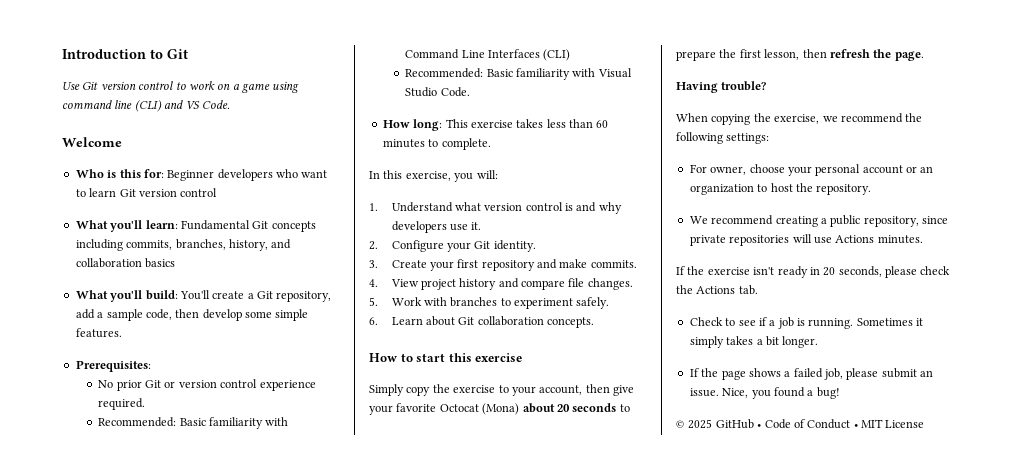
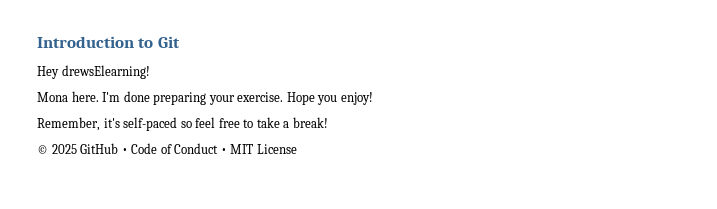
- Use Git version control to work on a game using command line (CLI) and VS Code.
- Welcome
- Who is this for: Beginner developers who want to learn Git version control
- What you'll learn: Fundamental Git concepts including commits, branches, history, and collaboration basics
- What you'll build: You'll create a Git repository, add a sample code, then develop some simple features.
- Prerequisites:
- No prior Git or version control experience required.
- Recommended: Basic familiarity with Command Line Interfaces (CLI)
- Recommended: Basic familiarity with Visual Studio Code.
- How long: This exercise takes less than 60 minutes to complete.
- In this exercise, you will:
- 1. Understand what version control is and why developers use it.
- 2. Configure your Git identity.
- 3. Create your first repository and make commits.
- 4. View project history and compare file changes.
- 5. Work with branches to experiment safely.
- 6. Learn about Git collaboration concepts.
- How to start this exercise
- Simply copy the exercise to your account, then give your favorite Octocat (Mona) about 20 seconds to prepare the first lesson, then refresh the page.
- Having trouble?
- When copying the exercise, we recommend the following settings:
- For owner, choose your personal account or an organization to host the repository.
- We recommend creating a public repository, since private repositories will use Actions minutes.
- If the exercise isn't ready in 20 seconds, please check the Actions tab.
- Check to see if a job is running. Sometimes it simply takes a bit longer.
- If the page shows a failed job, please submit an issue. Nice, you found a bug!
+ Hey drewsElearning!
+ Mona here. I'm done preparing your exercise. Hope you enjoy!
+ Remember, it's self-paced so feel free to take a break!

